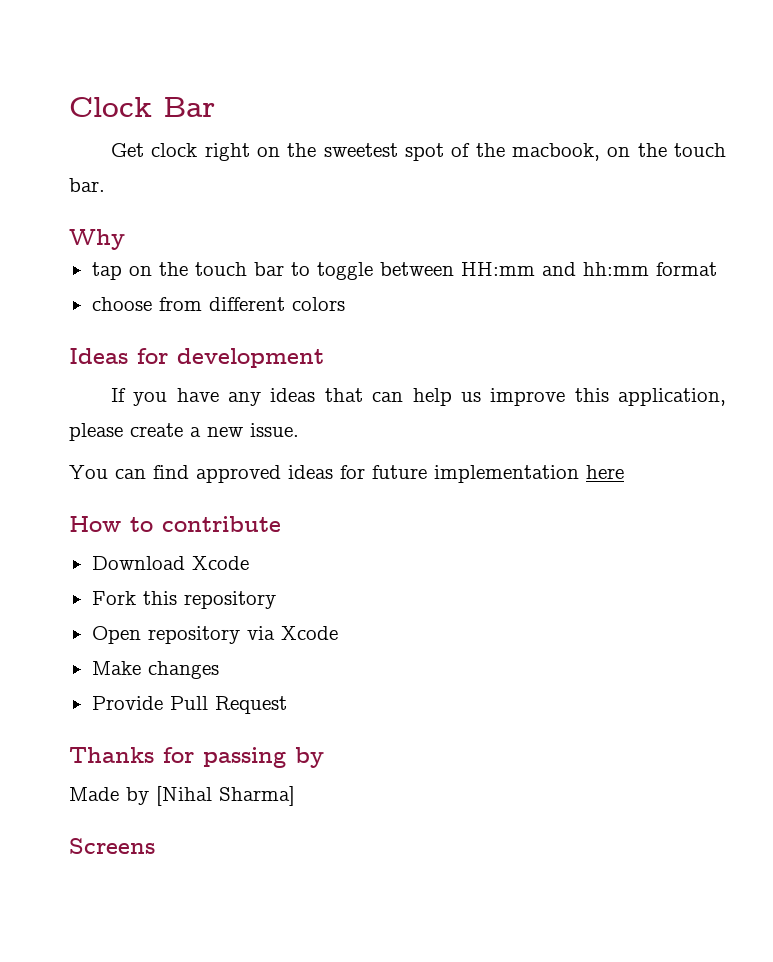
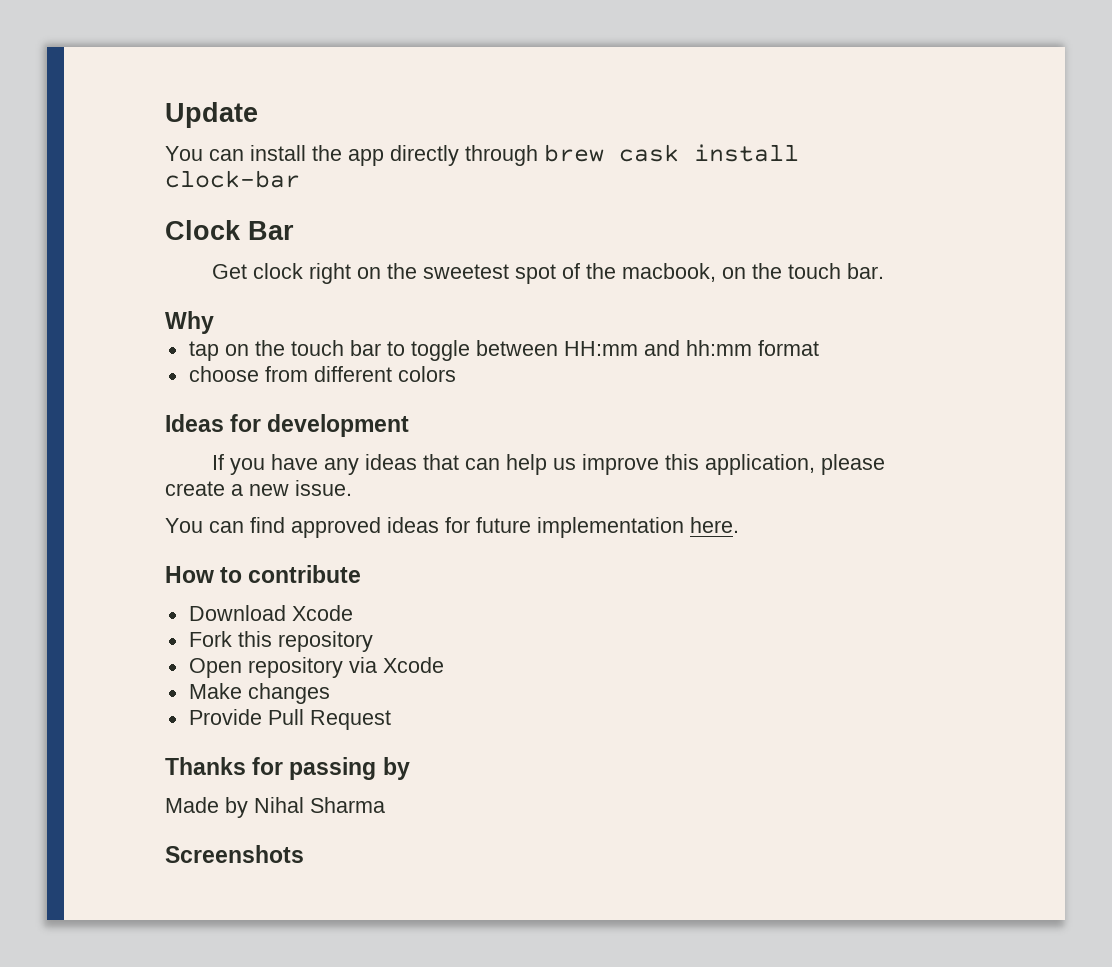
+ Update
+ You can install the app directly through brew cask install clock-bar
- You can find approved ideas for future implementation here
+ You can find approved ideas for future implementation here.
- Made by [Nihal Sharma]
- Screens
+ Made by Nihal Sharma
+ Screenshots

